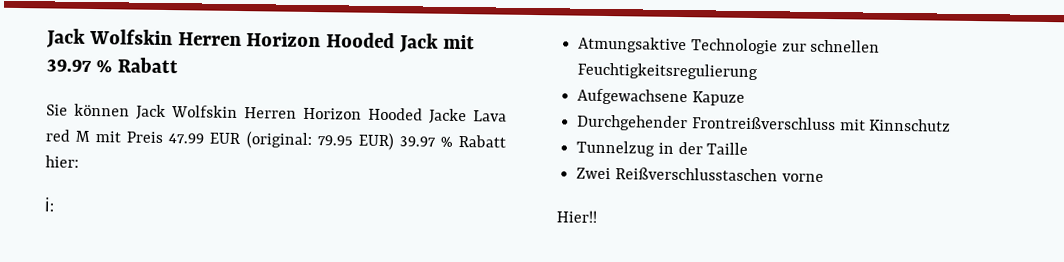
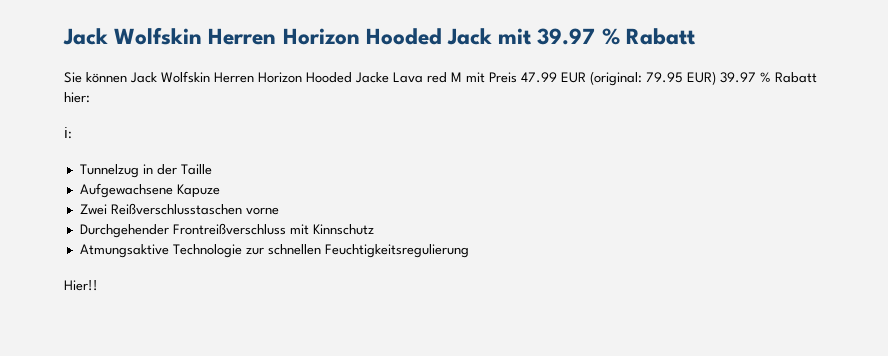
+ Tunnelzug in der Taille
+ Aufgewachsene Kapuze
+ Zwei Reißverschlusstaschen vorne
+ Durchgehender Frontreißverschluss mit Kinnschutz
- Aufgewachsene Kapuze
- Durchgehender Frontreißverschluss mit Kinnschutz
- Tunnelzug in der Taille
- Zwei Reißverschlusstaschen vorne

